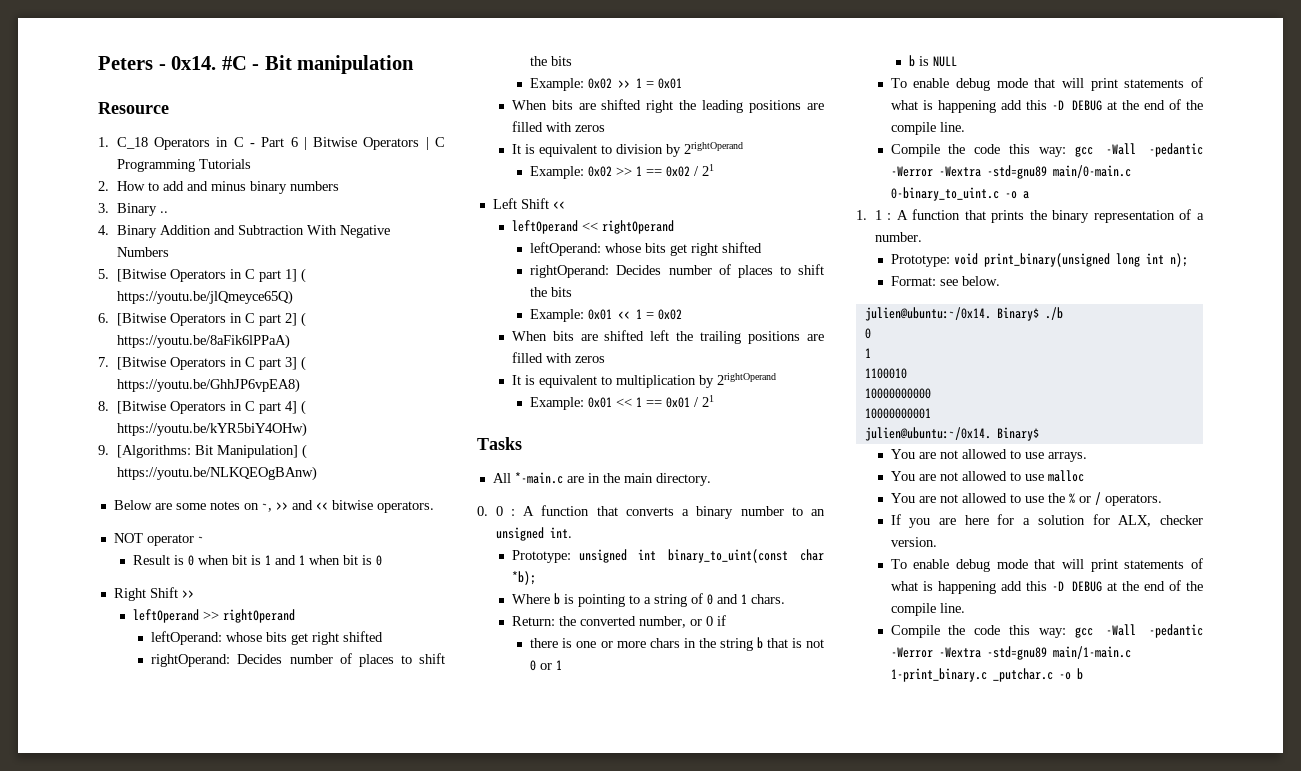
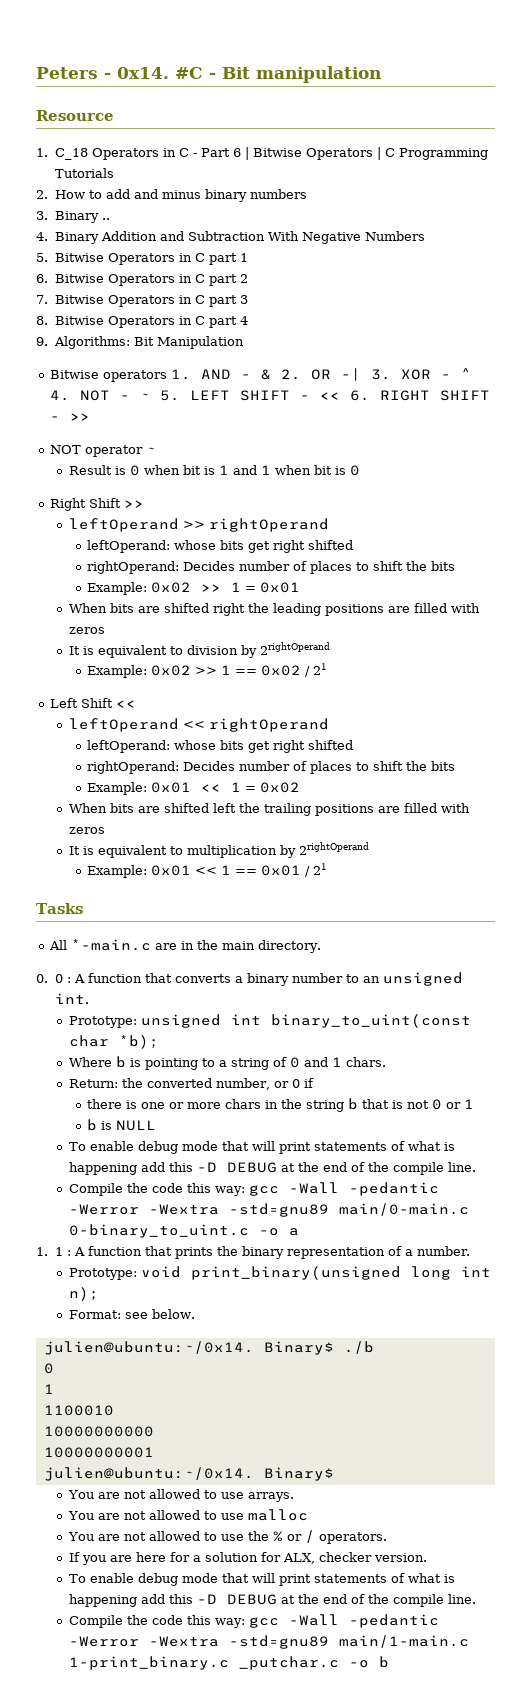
- 5. [Bitwise Operators in C part 1] ( https://youtu.be/jlQmeyce65Q)
- 6. [Bitwise Operators in C part 2] ( https://youtu.be/8aFik6lPPaA)
+ 5. Bitwise Operators in C part 1
+ 6. Bitwise Operators in C part 2
- 7. [Bitwise Operators in C part 3] ( https://youtu.be/GhhJP6vpEA8)
+ 7. Bitwise Operators in C part 3
- 8. [Bitwise Operators in C part 4] ( https://youtu.be/kYR5biY4OHw)
- 9. [Algorithms: Bit Manipulation] ( https://youtu.be/NLKQEOgBAnw)
- Below are some notes on ~, >> and << bitwise operators.
+ 8. Bitwise Operators in C part 4
+ 9. Algorithms: Bit Manipulation
+ Bitwise operators 1. AND - & 2. OR -| 3. XOR - ^ 4. NOT - ~ 5. LEFT SHIFT - << 6. RIGHT SHIFT - >>

